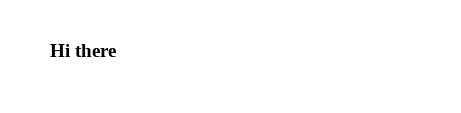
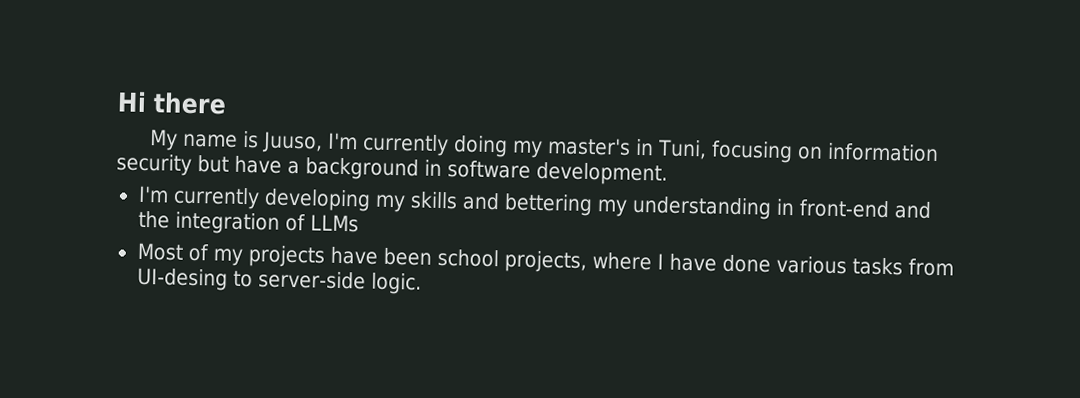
+ My name is Juuso, I'm currently doing my master's in Tuni, focusing on information security but have a background in software development.
+ I'm currently developing my skills and bettering my understanding in front-end and the integration of LLMs
+ Most of my projects have been school projects, where I have done various tasks from UI-desing to server-side logic.

